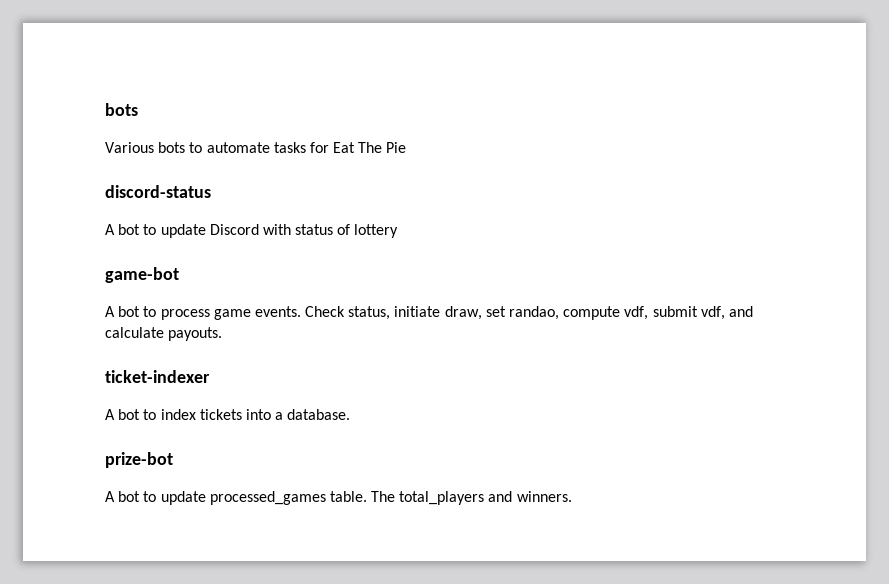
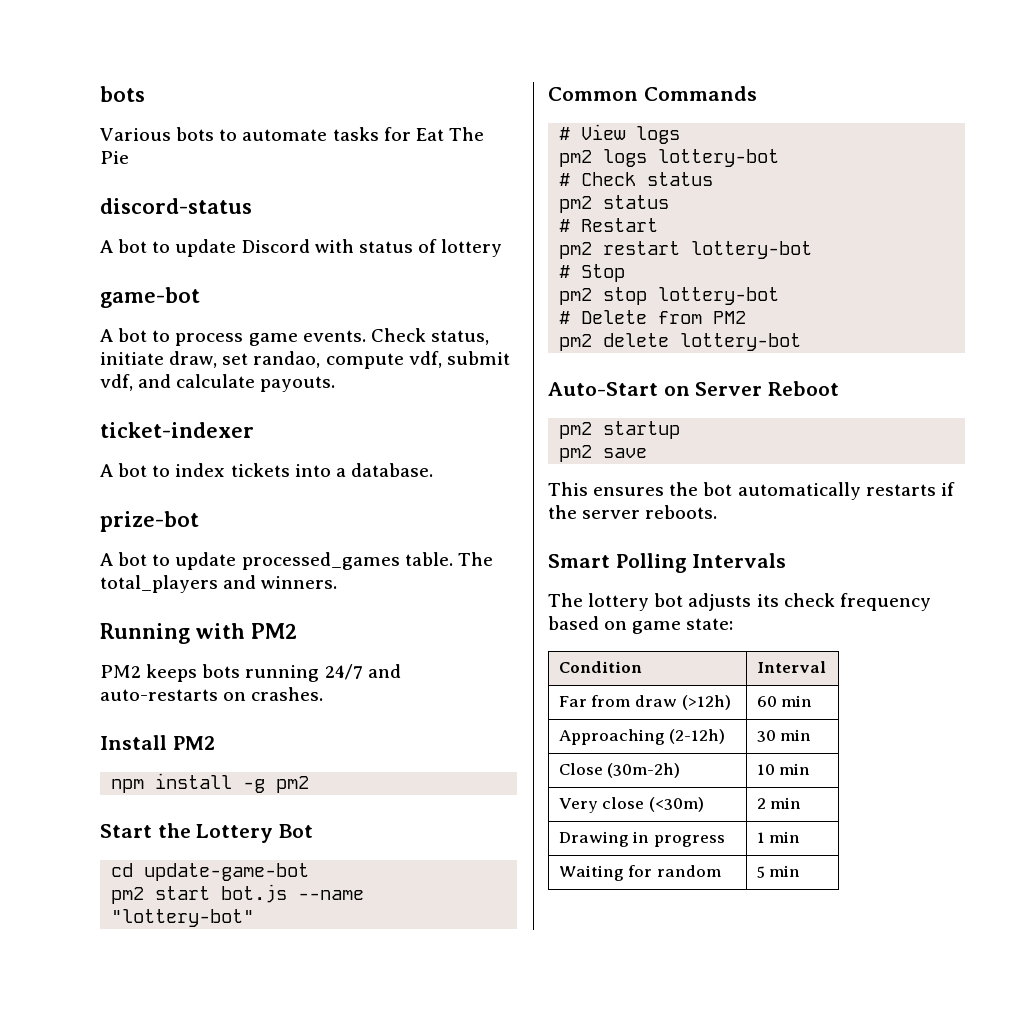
+ Running with PM2
+ PM2 keeps bots running 24/7 and auto-restarts on crashes.
+ Install PM2
+ npm install -g pm2
+ Start the Lottery Bot
+ cd update-game-bot
+ pm2 start bot.js --name "lottery-bot"
+ Common Commands
+ # View logs
+ pm2 logs lottery-bot
+ # Check status
+ pm2 status
+ # Restart
+ pm2 restart lottery-bot
+ # Stop
+ pm2 stop lottery-bot
+ # Delete from PM2
+ pm2 delete lottery-bot
+ Auto-Start on Server Reboot
+ pm2 startup
+ pm2 save
+ This ensures the bot automatically restarts if the server reboots.
+ Smart Polling Intervals
+ The lottery bot adjusts its check frequency based on game state:
+ Condition | Interval
+ Far from draw (>12h) | 60 min
+ Approaching (2-12h) | 30 min
+ Close (30m-2h) | 10 min
+ Very close (<30m) | 2 min
+ Drawing in progress | 1 min
+ Waiting for random | 5 min

